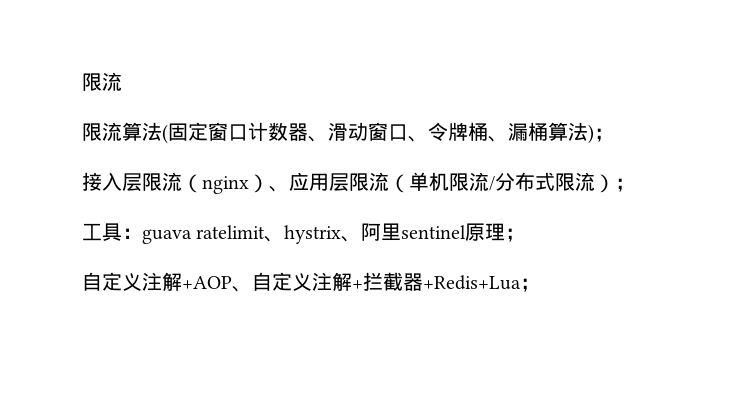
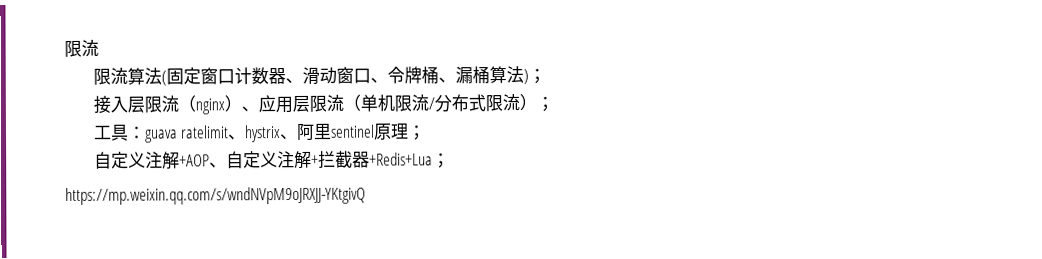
+ https://mp.weixin.qq.com/s/wndNVpM9oJRXJJ-YKtgivQ

